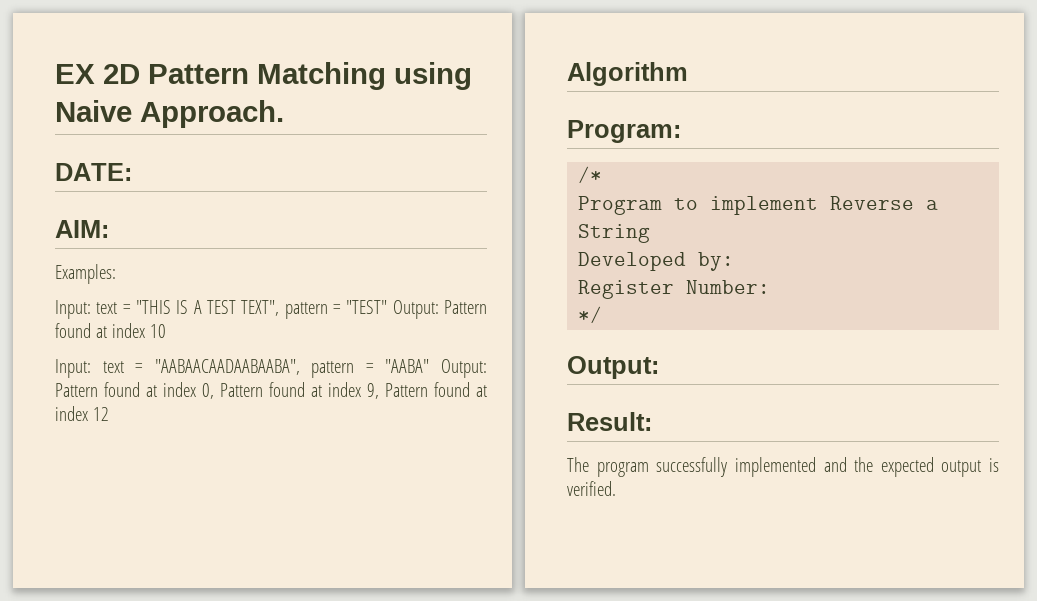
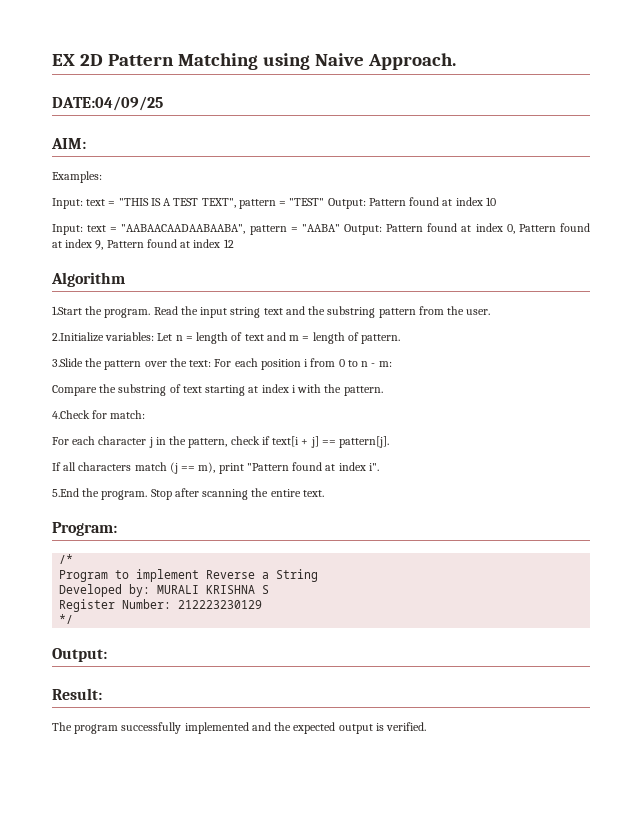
- DATE:
+ DATE:04/09/25
+ 1.Start the program. Read the input string text and the substring pattern from the user.
+ 2.Initialize variables: Let n = length of text and m = length of pattern.
+ 3.Slide the pattern over the text: For each position i from 0 to n - m:
+ Compare the substring of text starting at index i with the pattern.
+ 4.Check for match:
+ For each character j in the pattern, check if text[i + j] == pattern[j].
+ If all characters match (j == m), print "Pattern found at index i".
+ 5.End the program. Stop after scanning the entire text.
- Developed by:
+ Developed by: MURALI KRISHNA S
- Register Number:
+ Register Number: 212223230129

